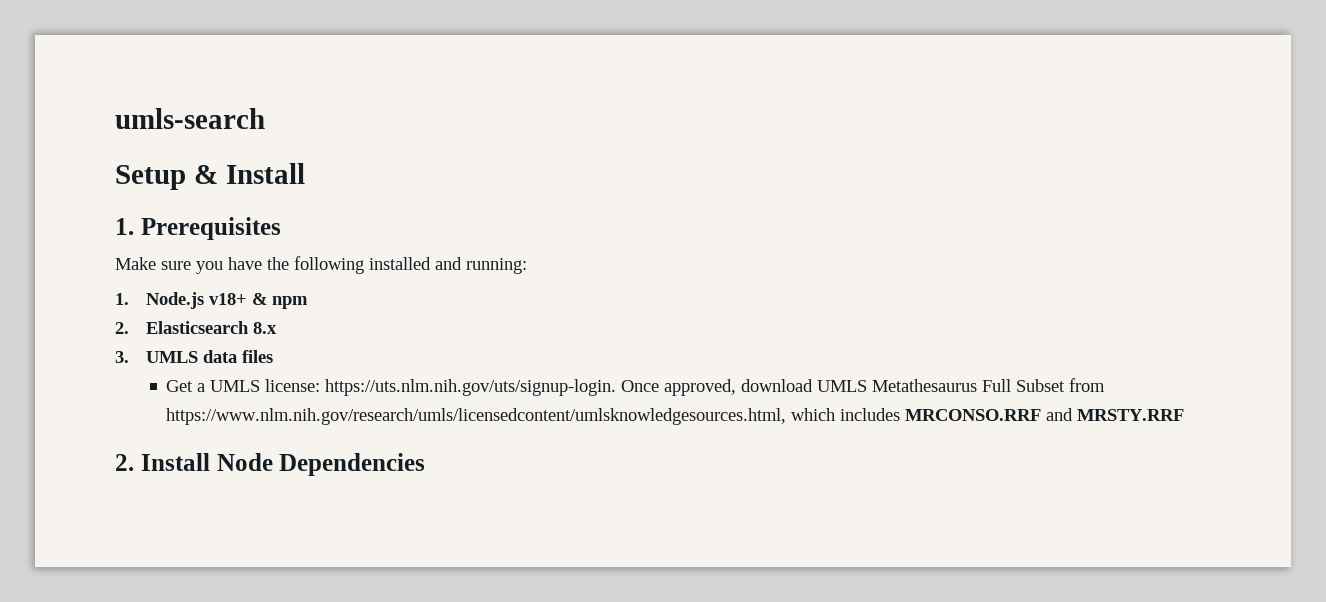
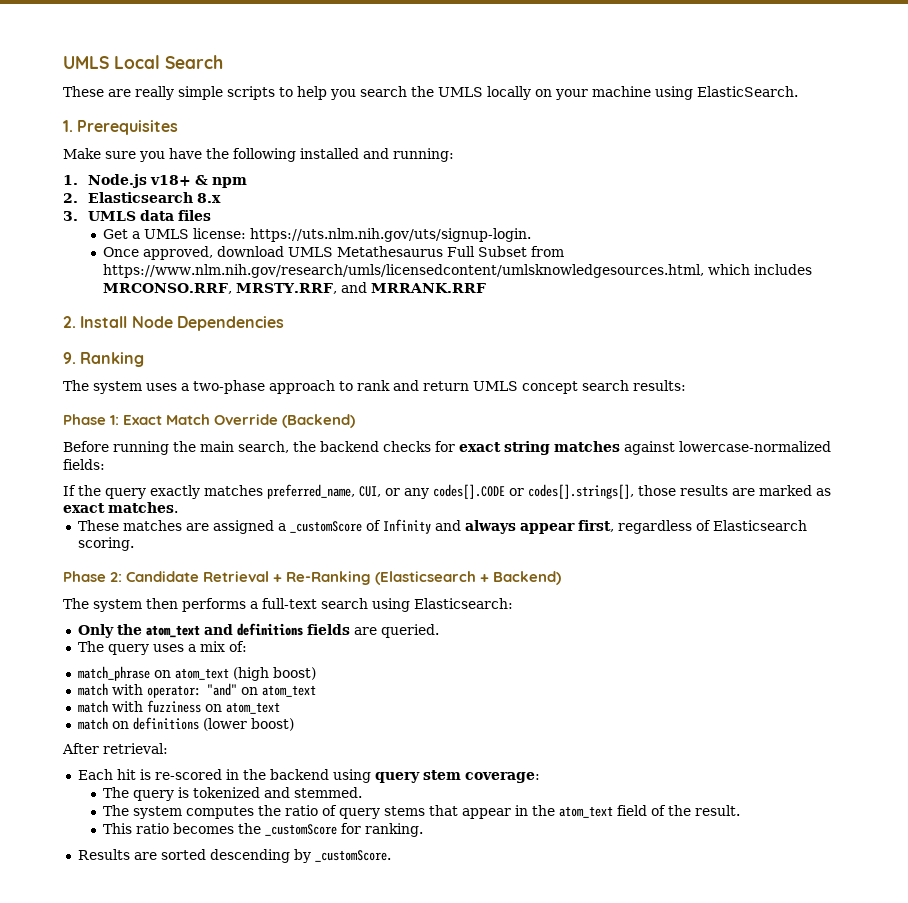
- umls-search
- Setup & Install
+ UMLS Local Search
+ These are really simple scripts to help you search the UMLS locally on your machine using ElasticSearch.
- Get a UMLS license: https://uts.nlm.nih.gov/uts/signup-login. Once approved, download UMLS Metathesaurus Full Subset from https://www.nlm.nih.gov/research/umls/licensedcontent/umlsknowledgesources.html, which includes MRCONSO.RRF and MRSTY.RRF
+ Get a UMLS license: https://uts.nlm.nih.gov/uts/signup-login.
+ Once approved, download UMLS Metathesaurus Full Subset from https://www.nlm.nih.gov/research/umls/licensedcontent/umlsknowledgesources.html, which includes MRCONSO.RRF, MRSTY.RRF, and MRRANK.RRF
+ 9. Ranking
+ The system uses a two-phase approach to rank and return UMLS concept search results:
+ Phase 1: Exact Match Override (Backend)
+ Before running the main search, the backend checks for exact string matches against lowercase-normalized fields:
+ If the query exactly matches preferred_name, CUI, or any codes[].CODE or codes[].strings[], those results are marked as exact matches.
+ These matches are assigned a _customScore of Infinity and always appear first, regardless of Elasticsearch scoring.
+ Phase 2: Candidate Retrieval + Re-Ranking (Elasticsearch + Backend)
+ The system then performs a full-text search using Elasticsearch:
+ Only the atom_text and definitions fields are queried.
+ The query uses a mix of:
+ match_phrase on atom_text (high boost)
+ match with operator: "and" on atom_text
+ match with fuzziness on atom_text
+ match on definitions (lower boost)
+ After retrieval:
+ Each hit is re-scored in the backend using query stem coverage:
+ The query is tokenized and stemmed.
+ The system computes the ratio of query stems that appear in the atom_text field of the result.
+ This ratio becomes the _customScore for ranking.
+ Results are sorted descending by _customScore.

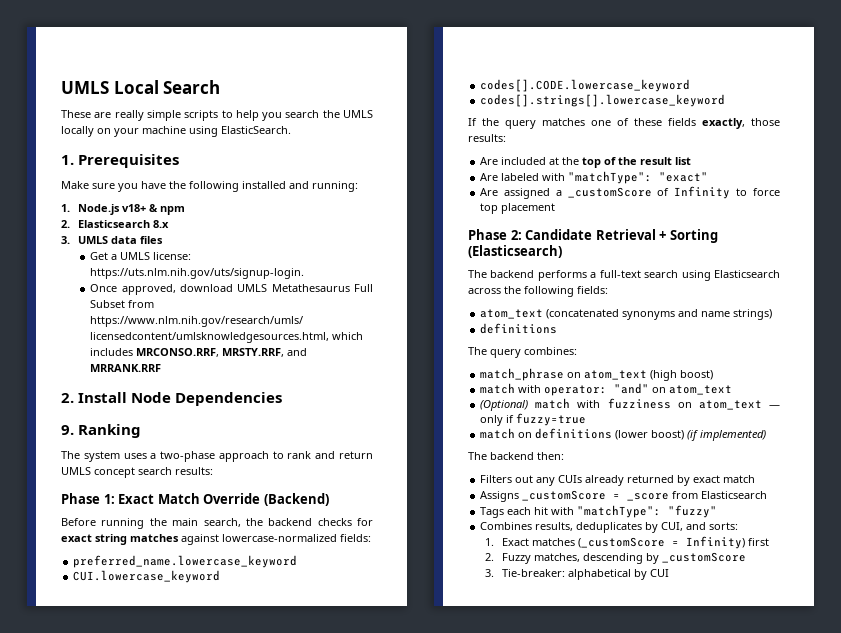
+ preferred_name.lowercase_keyword
+ CUI.lowercase_keyword
+ codes[].CODE.lowercase_keyword
+ codes[].strings[].lowercase_keyword
- If the query exactly matches preferred_name, CUI, or any codes[].CODE or codes[].strings[], those results are marked as exact matches.
- These matches are assigned a _customScore of Infinity and always appear first, regardless of Elasticsearch scoring.
+ If the query matches one of these fields exactly, those results:
+ Are included at the top of the result list
+ Are labeled with "matchType": "exact"
+ Are assigned a _customScore of Infinity to force top placement
- Phase 2: Candidate Retrieval + Re-Ranking (Elasticsearch + Backend)
- The system then performs a full-text search using Elasticsearch:
- Only the atom_text and definitions fields are queried.
- The query uses a mix of:
+ Phase 2: Candidate Retrieval + Sorting (Elasticsearch)
+ The backend performs a full-text search using Elasticsearch across the following fields:
+ atom_text (concatenated synonyms and name strings)
+ definitions
+ The query combines:
- match with fuzziness on atom_text
+ (Optional) match with fuzziness on atom_text — only if fuzzy=true
- match on definitions (lower boost)
- After retrieval:
- Each hit is re-scored in the backend using query stem coverage:
- The query is tokenized and stemmed.
- The system computes the ratio of query stems that appear in the atom_text field of the result.
- This ratio becomes the _customScore for ranking.
- Results are sorted descending by _customScore.
+ match on definitions (lower boost) (if implemented)
+ The backend then:
+ Filters out any CUIs already returned by exact match
+ Assigns _customScore = _score from Elasticsearch
+ Tags each hit with "matchType": "fuzzy"
+ Combines results, deduplicates by CUI, and sorts:
+ 1. Exact matches (_customScore = Infinity) first
+ 2. Fuzzy matches, descending by _customScore
+ 3. Tie-breaker: alphabetical by CUI

